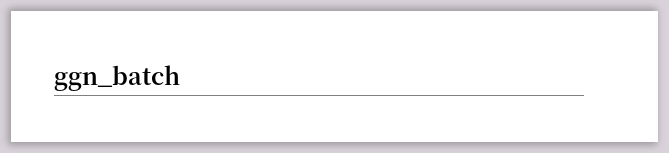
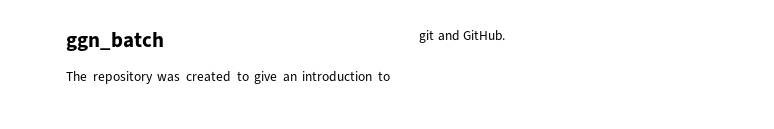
+ The repository was created to give an introduction to git and GitHub.

